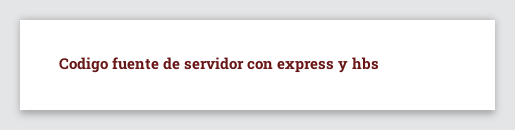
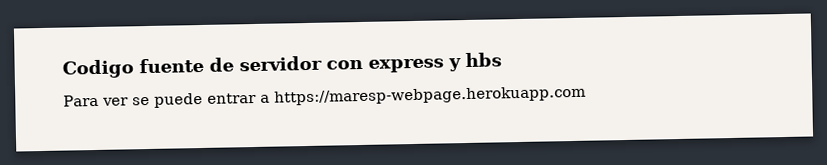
+ Para ver se puede entrar a https://maresp-webpage.herokuapp.com

